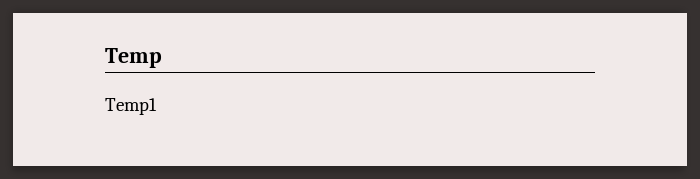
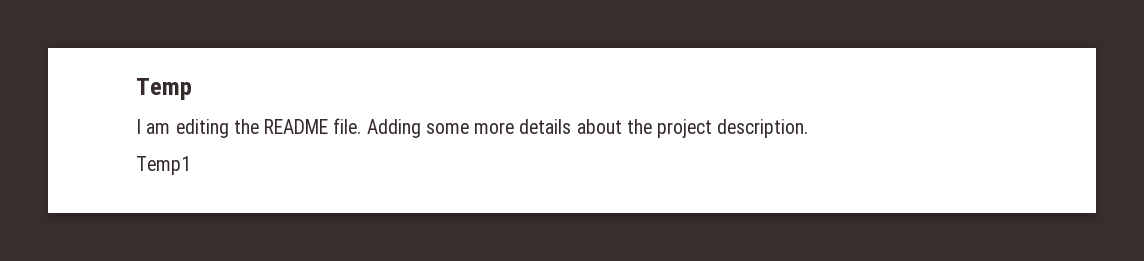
+ I am editing the README file. Adding some more details about the project description.

